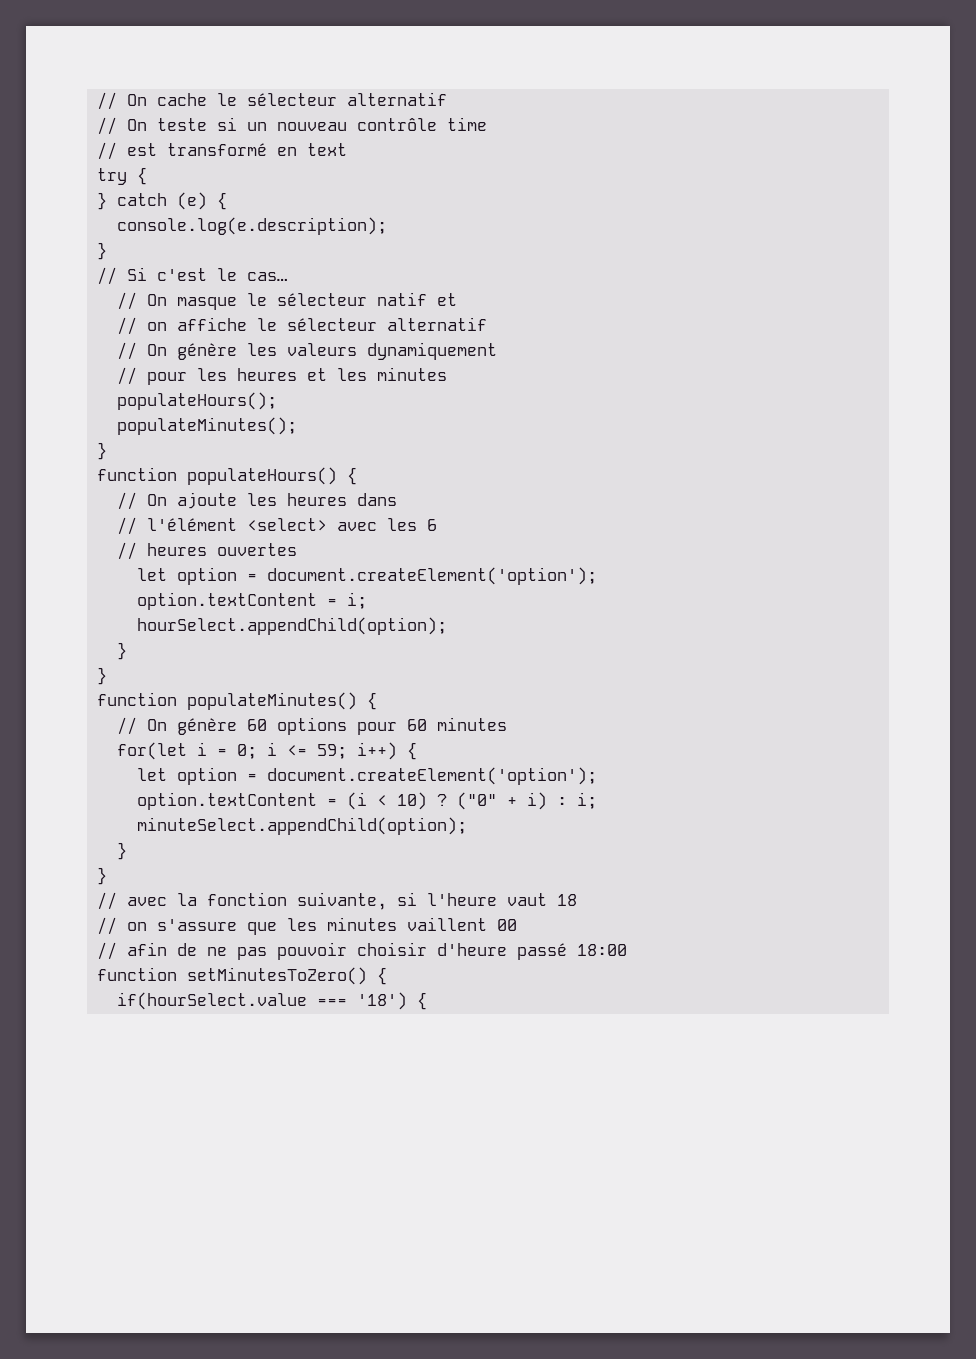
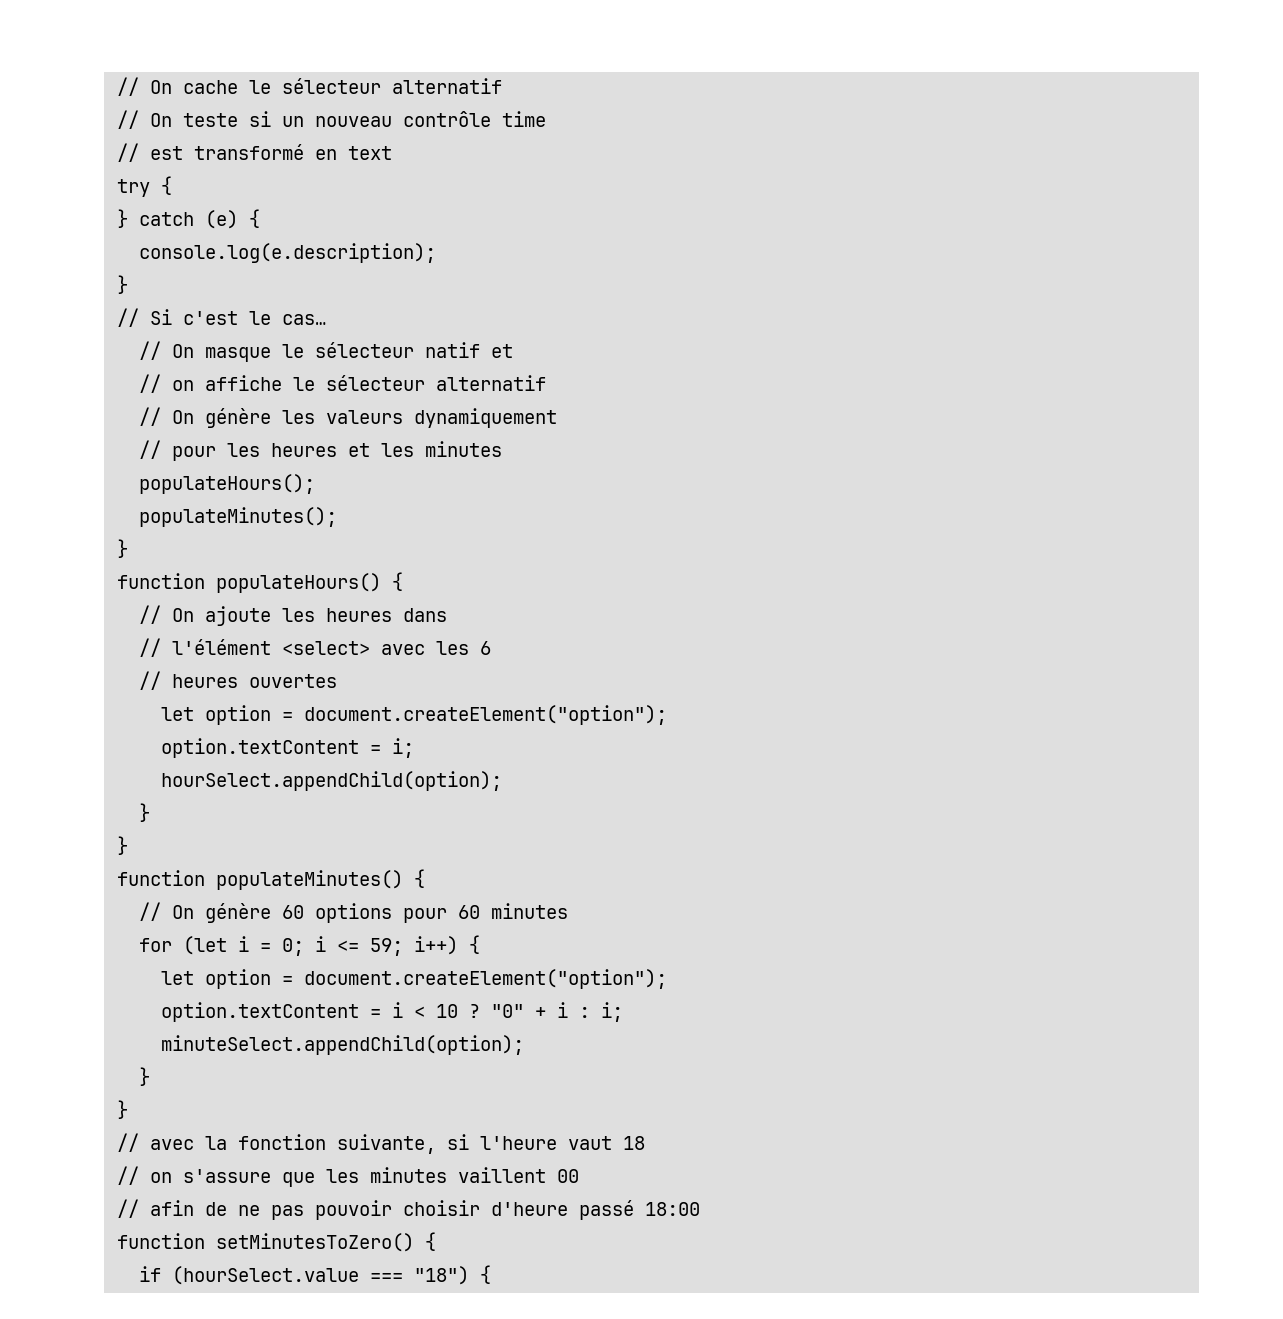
  // heures ouvertes
- let option = document.createElement('option');
+ let option = document.createElement("option");
- for(let i = 0; i <= 59; i++) {
- let option = document.createElement('option');
- option.textContent = (i < 10) ? ("0" + i) : i;
+ for (let i = 0; i <= 59; i++) {
+ let option = document.createElement("option");
+ option.textContent = i < 10 ? "0" + i : i;
- if(hourSelect.value === '18') {
+ if (hourSelect.value === "18") {

